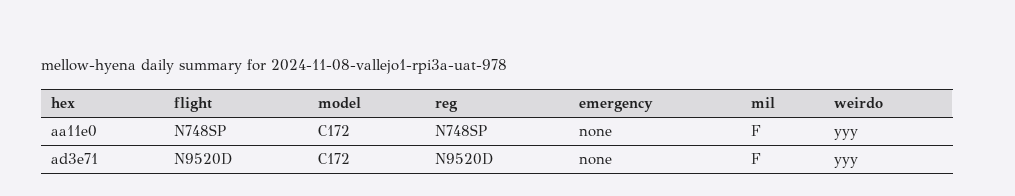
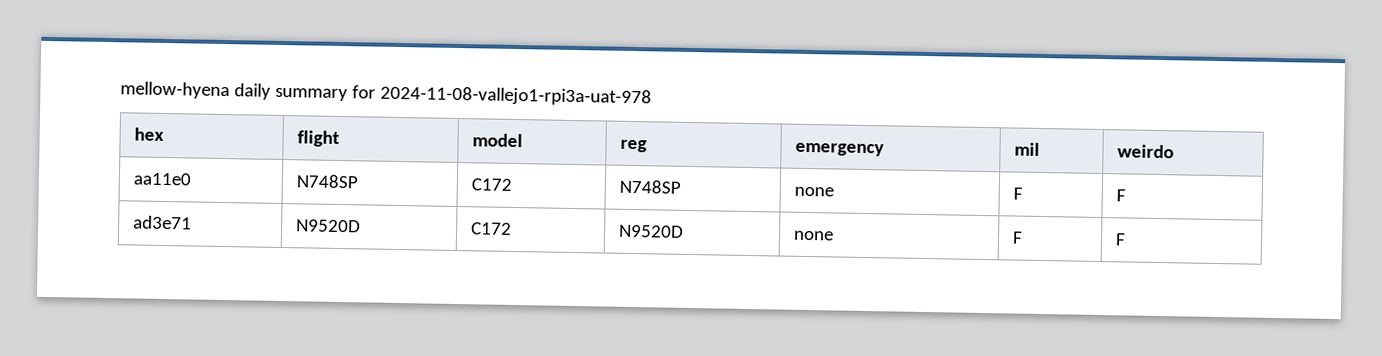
- aa11e0 | N748SP | C172 | N748SP | none | F | yyy
+ aa11e0 | N748SP | C172 | N748SP | none | F | F
- ad3e71 | N9520D | C172 | N9520D | none | F | yyy
+ ad3e71 | N9520D | C172 | N9520D | none | F | F

